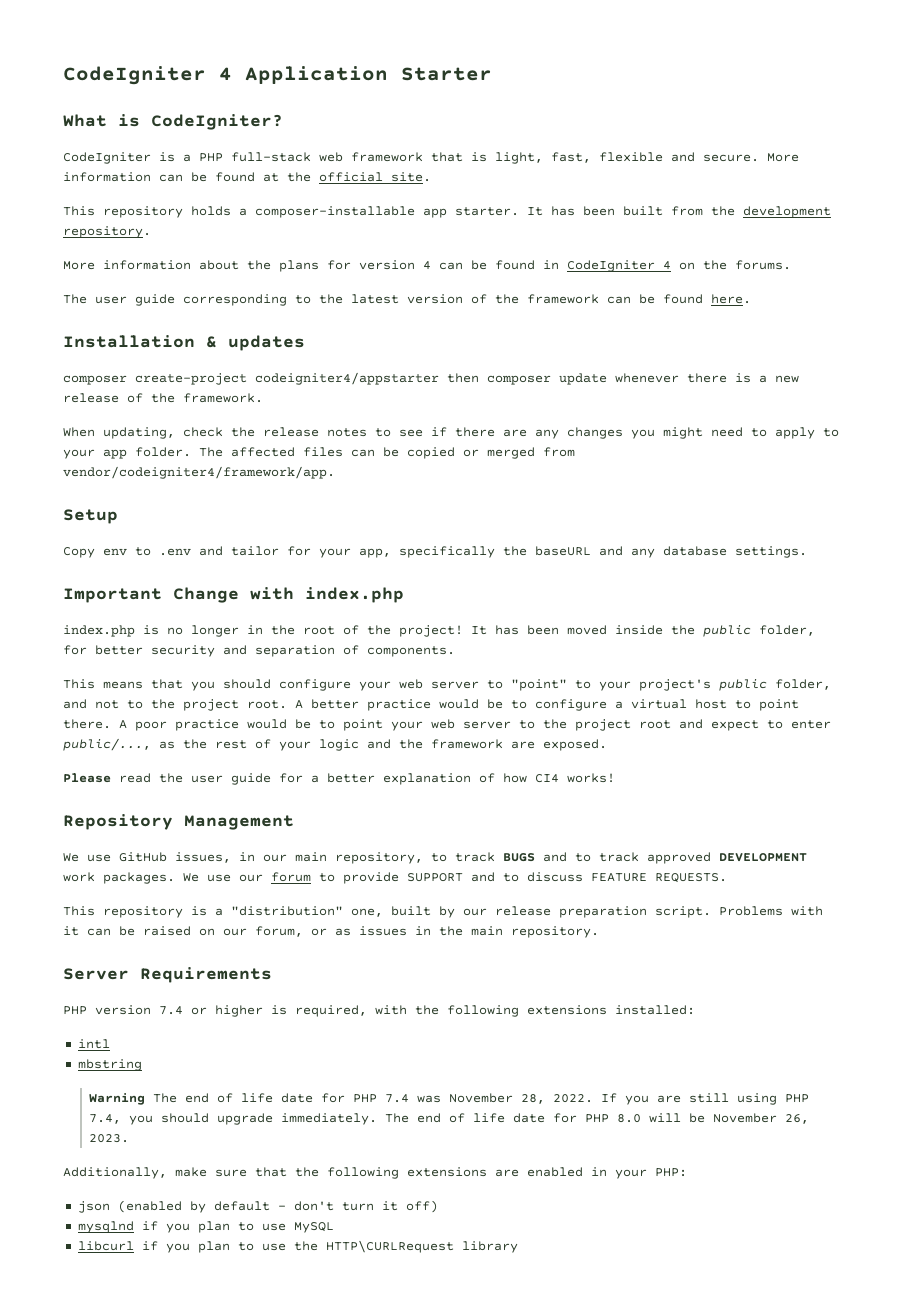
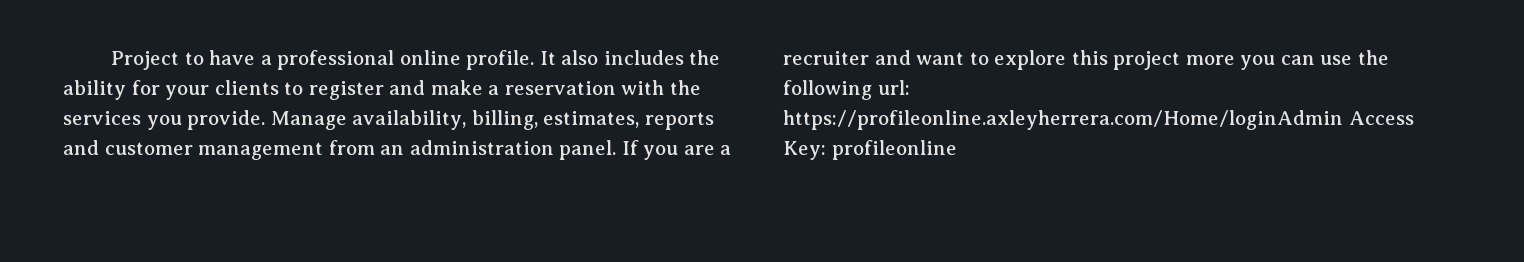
- CodeIgniter 4 Application Starter
- What is CodeIgniter?
- CodeIgniter is a PHP full-stack web framework that is light, fast, flexible and secure. More information can be found at the official site.
- This repository holds a composer-installable app starter. It has been built from the development repository.
- More information about the plans for version 4 can be found in CodeIgniter 4 on the forums.
- The user guide corresponding to the latest version of the framework can be found here.
- Installation & updates
- composer create-project codeigniter4/appstarter then composer update whenever there is a new release of the framework.
- When updating, check the release notes to see if there are any changes you might need to apply to your app folder. The affected files can be copied or merged from vendor/codeigniter4/framework/app.
- Setup
- Copy env to .env and tailor for your app, specifically the baseURL and any database settings.
- Important Change with index.php
- index.php is no longer in the root of the project! It has been moved inside the public folder, for better security and separation of components.
- This means that you should configure your web server to "point" to your project's public folder, and not to the project root. A better practice would be to configure a virtual host to point there. A poor practice would be to point your web server to the project root and expect to enter public/..., as the rest of your logic and the framework are exposed.
- Please read the user guide for a better explanation of how CI4 works!
- Repository Management
- We use GitHub issues, in our main repository, to track BUGS and to track approved DEVELOPMENT work packages. We use our forum to provide SUPPORT and to discuss FEATURE REQUESTS.
- This repository is a "distribution" one, built by our release preparation script. Problems with it can be raised on our forum, or as issues in the main repository.
- Server Requirements
- PHP version 7.4 or higher is required, with the following extensions installed:
- intl
- mbstring
- Warning The end of life date for PHP 7.4 was November 28, 2022. If you are still using PHP 7.4, you should upgrade immediately. The end of life date for PHP 8.0 will be November 26, 2023.
- Additionally, make sure that the following extensions are enabled in your PHP:
- json (enabled by default - don't turn it off)
- mysqlnd if you plan to use MySQL
- libcurl if you plan to use the HTTP\CURLRequest library
+ Project to have a professional online profile. It also includes the ability for your clients to register and make a reservation with the services you provide. Manage availability, billing, estimates, reports and customer management from an administration panel. If you are a recruiter and want to explore this project more you can use the following url: https://profileonline.axleyherrera.com/Home/loginAdmin Access Key: profileonline

